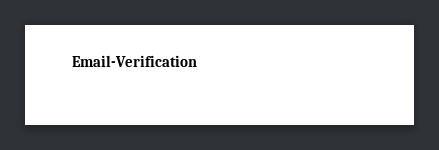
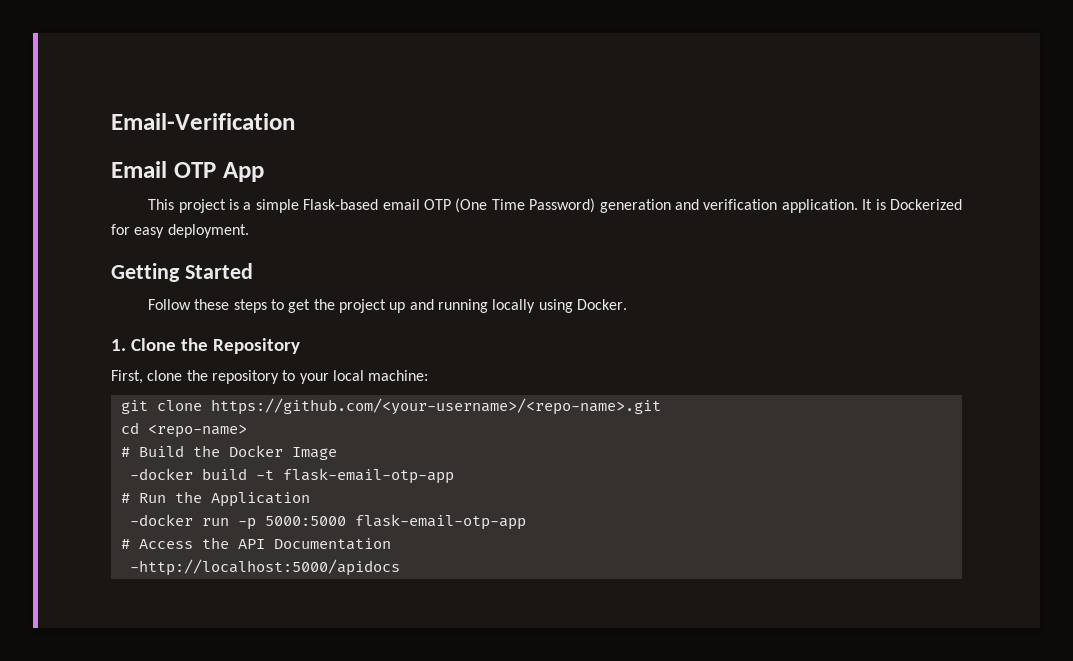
+ Email OTP App
+ This project is a simple Flask-based email OTP (One Time Password) generation and verification application. It is Dockerized for easy deployment.
+ Getting Started
+ Follow these steps to get the project up and running locally using Docker.
+ 1. Clone the Repository
+ First, clone the repository to your local machine:
+ git clone https://github.com/<your-username>/<repo-name>.git
+ cd <repo-name>
+ # Build the Docker Image
+ -docker build -t flask-email-otp-app
+ # Run the Application
+ -docker run -p 5000:5000 flask-email-otp-app
+ # Access the API Documentation
+ -http://localhost:5000/apidocs

